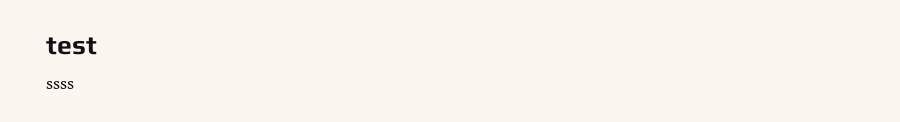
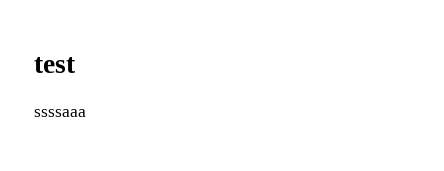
- ssss
+ ssssaaa

